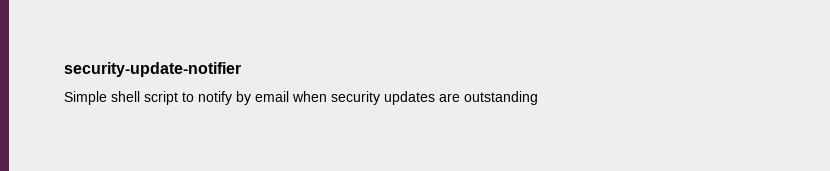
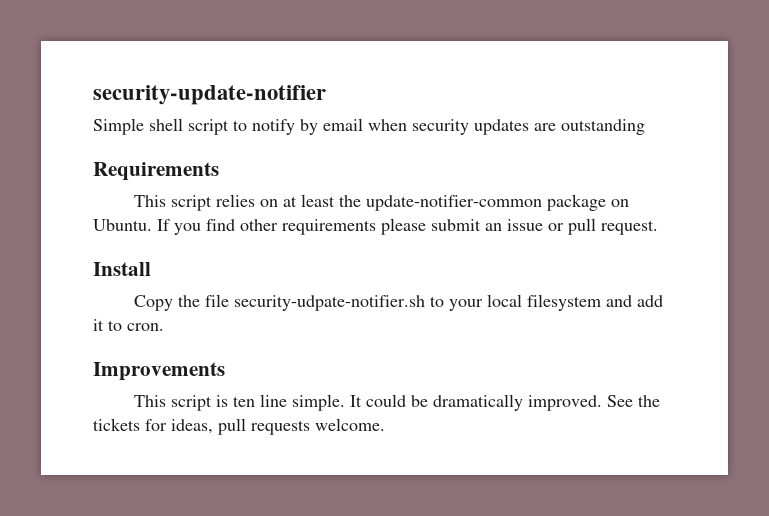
+ Requirements
+ This script relies on at least the update-notifier-common package on Ubuntu. If you find other requirements please submit an issue or pull request.
+ Install
+ Copy the file security-udpate-notifier.sh to your local filesystem and add it to cron.
+ Improvements
+ This script is ten line simple. It could be dramatically improved. See the tickets for ideas, pull requests welcome.

